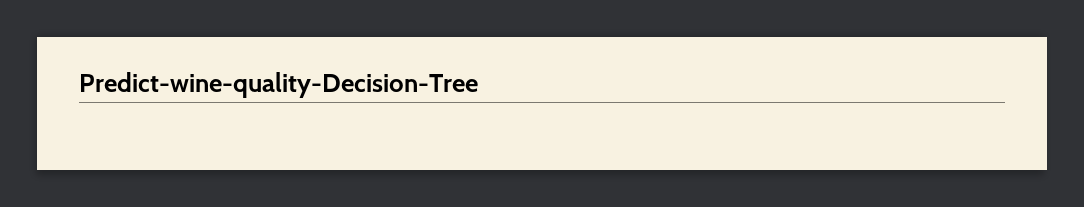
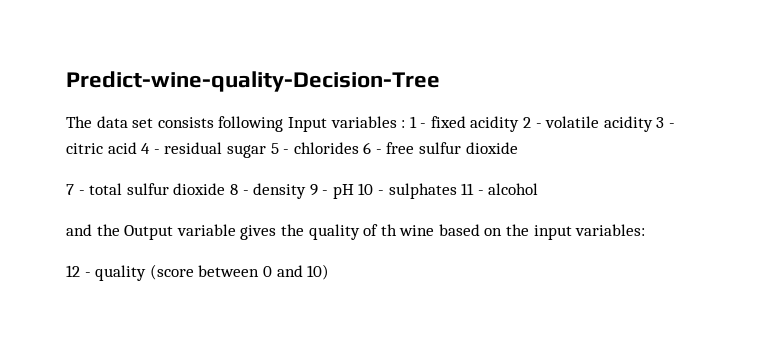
+ The data set consists following Input variables : 1 - fixed acidity 2 - volatile acidity 3 - citric acid 4 - residual sugar 5 - chlorides 6 - free sulfur dioxide
+ 7 - total sulfur dioxide 8 - density 9 - pH 10 - sulphates 11 - alcohol
+ and the Output variable gives the quality of th wine based on the input variables:
+ 12 - quality (score between 0 and 10)

